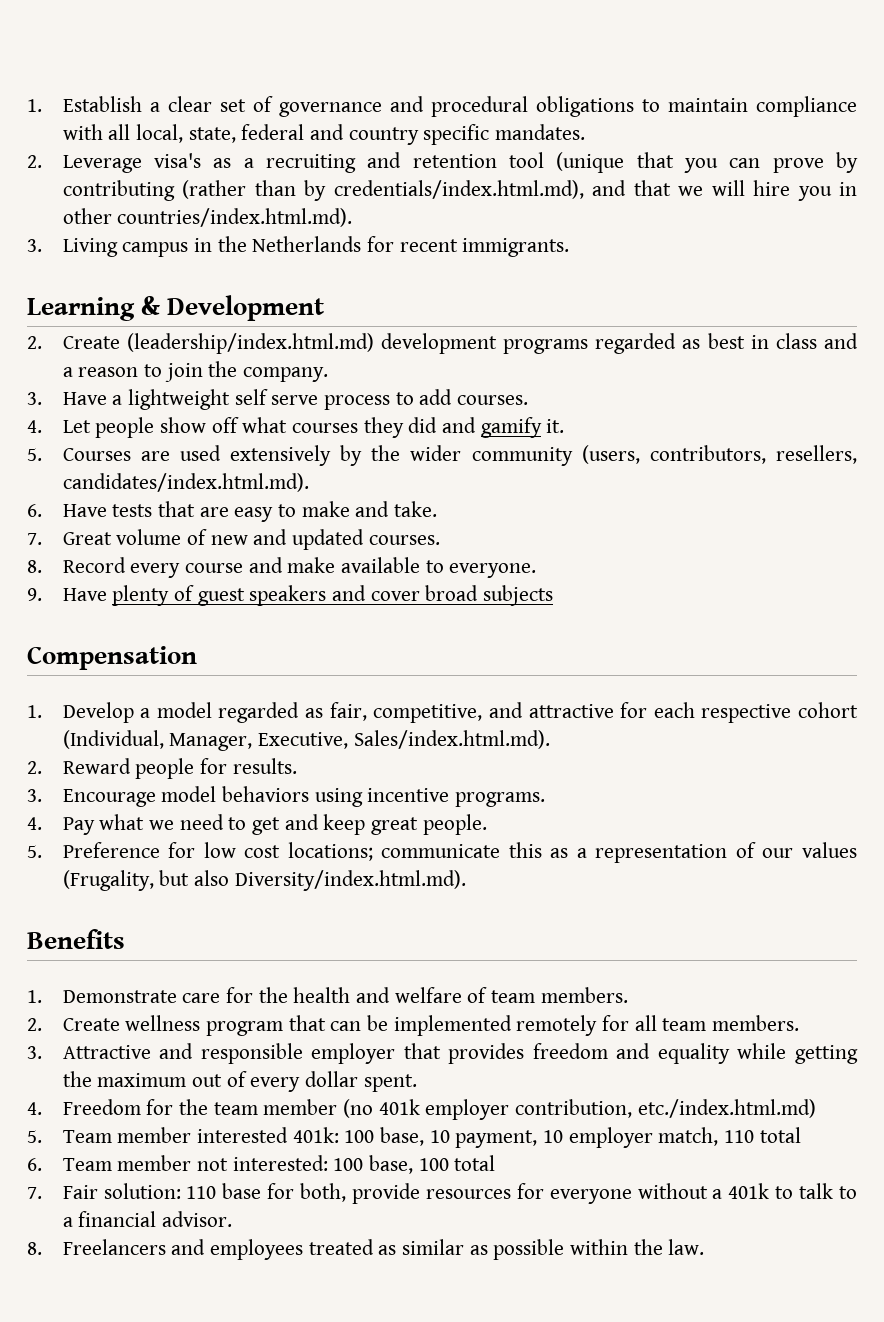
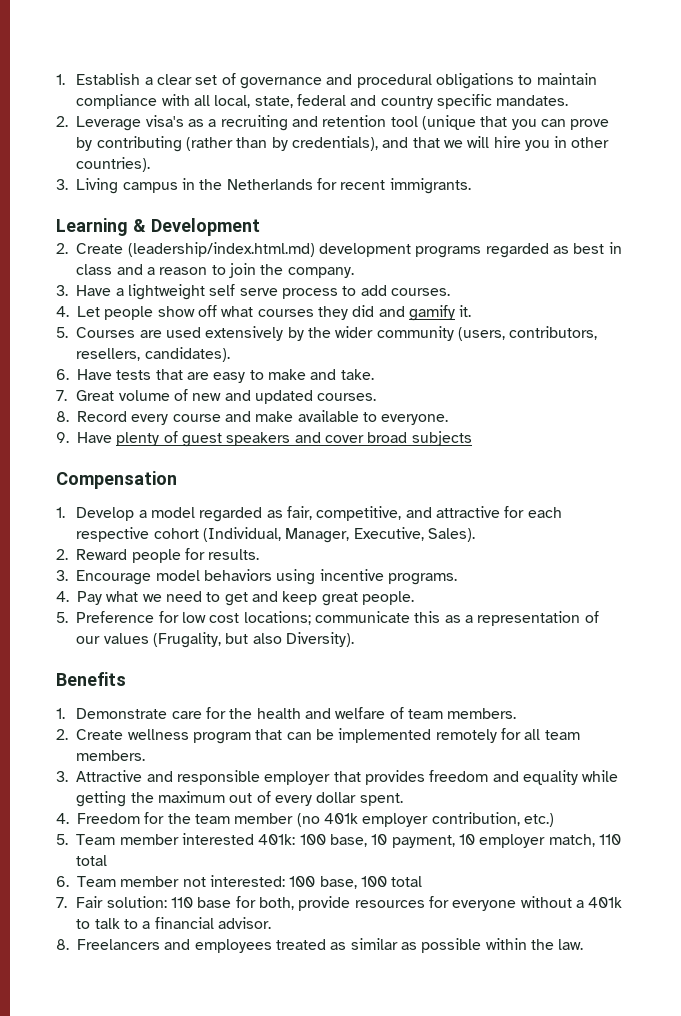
- 2. Leverage visa's as a recruiting and retention tool (unique that you can prove by contributing (rather than by credentials/index.html.md), and that we will hire you in other countries/index.html.md).
+ 2. Leverage visa's as a recruiting and retention tool (unique that you can prove by contributing (rather than by credentials), and that we will hire you in other countries).
- 5. Courses are used extensively by the wider community (users, contributors, resellers, candidates/index.html.md).
+ 5. Courses are used extensively by the wider community (users, contributors, resellers, candidates).
- 1. Develop a model regarded as fair, competitive, and attractive for each respective cohort (Individual, Manager, Executive, Sales/index.html.md).
+ 1. Develop a model regarded as fair, competitive, and attractive for each respective cohort (Individual, Manager, Executive, Sales).
- 5. Preference for low cost locations; communicate this as a representation of our values (Frugality, but also Diversity/index.html.md).
+ 5. Preference for low cost locations; communicate this as a representation of our values (Frugality, but also Diversity).
- 4. Freedom for the team member (no 401k employer contribution, etc./index.html.md)
+ 4. Freedom for the team member (no 401k employer contribution, etc.)

